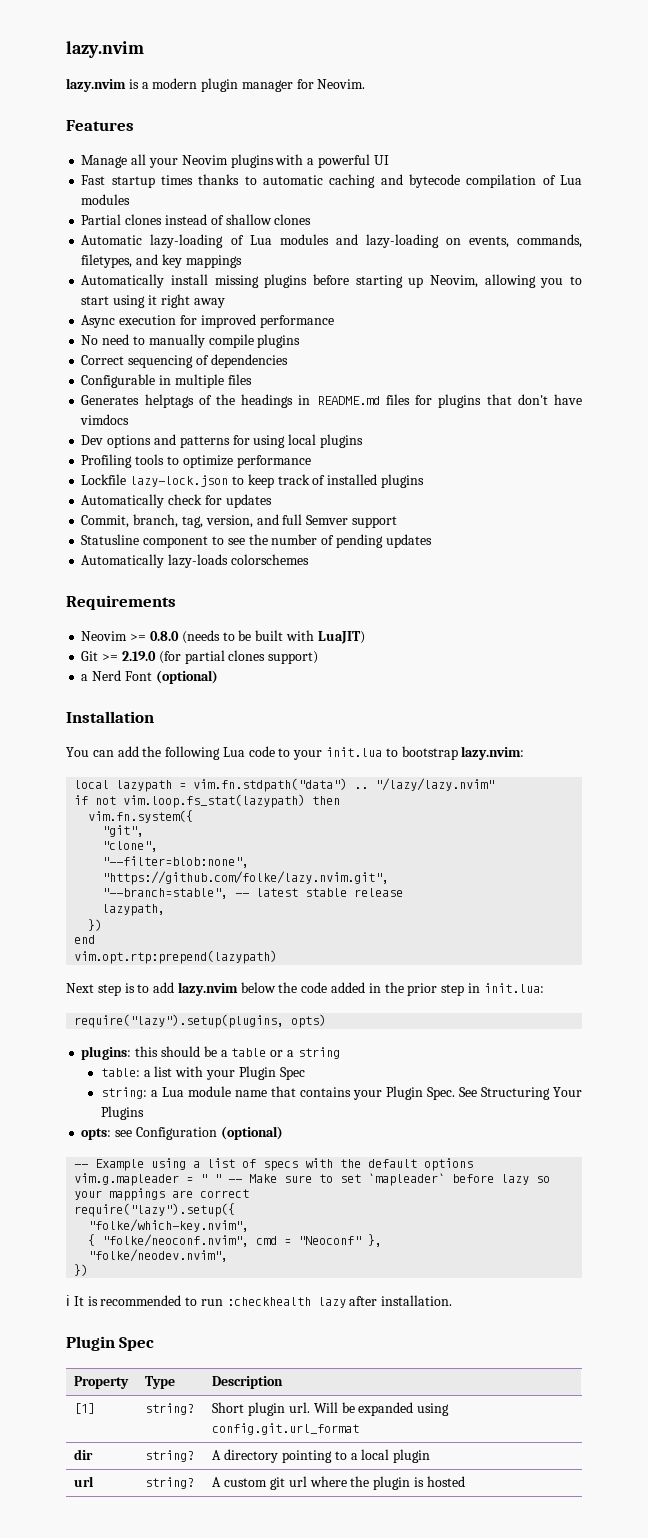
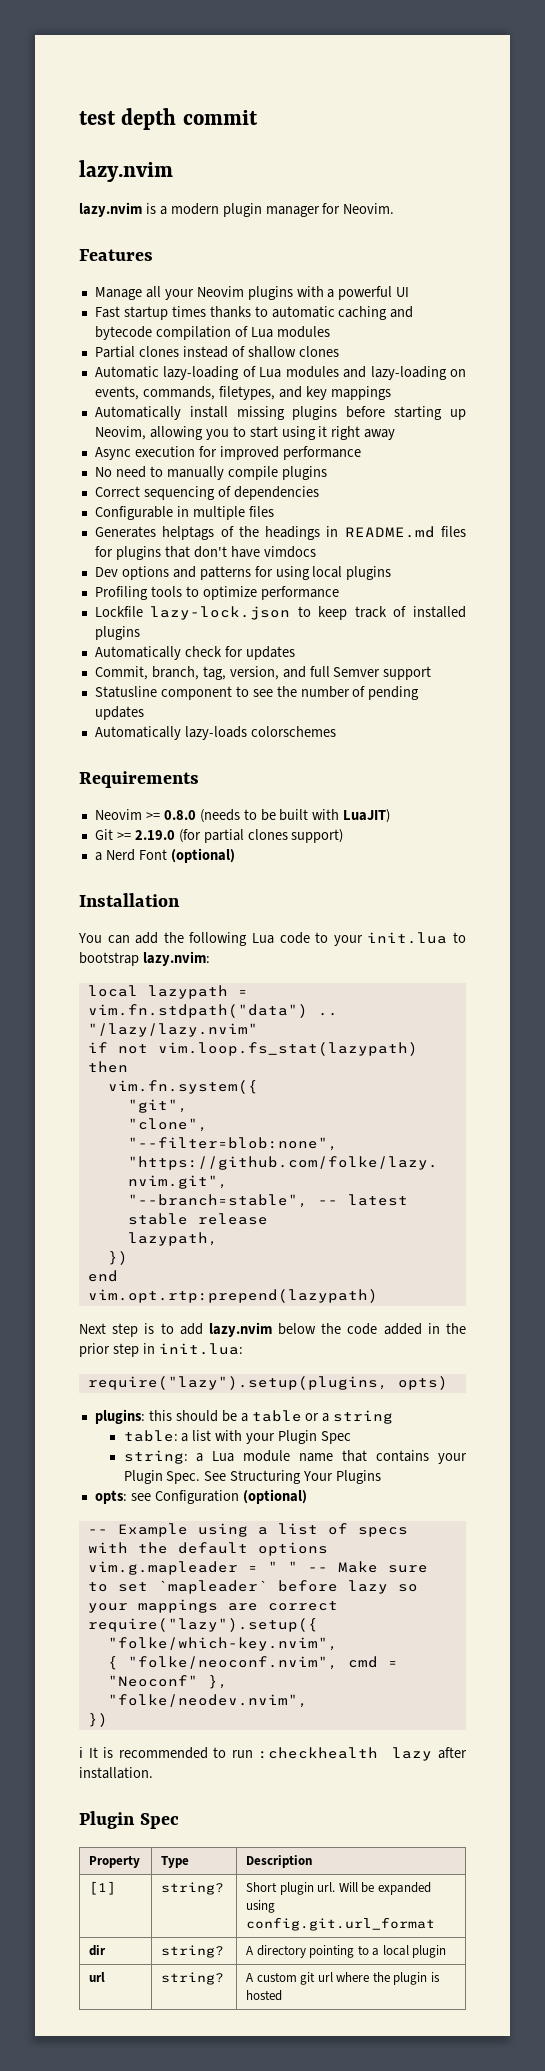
+ test depth commit

